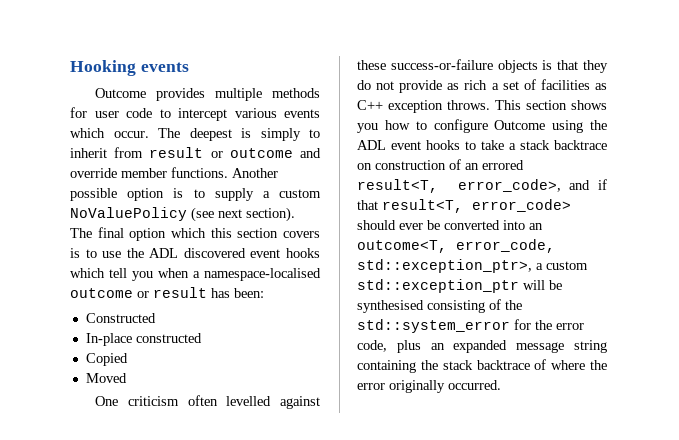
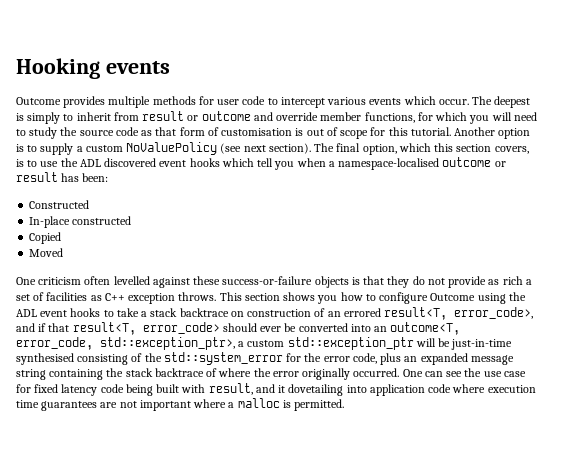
- The deepest is simply to inherit from result or outcome and override member functions. Another possible option is to supply a custom NoValuePolicy (see next section).
+ The deepest is simply to inherit from result or outcome and override member functions, for which you will need to study the source code as that form of customisation is out of scope for this tutorial. Another option is to supply a custom NoValuePolicy (see next section).
- The final option which this section covers is to use the ADL discovered event hooks which tell you when a namespace-localised outcome or result has been:
+ The final option, which this section covers, is to use the ADL discovered event hooks which tell you when a namespace-localised outcome or result has been:
- This section shows you how to configure Outcome using the ADL event hooks to take a stack backtrace on construction of an errored result<T, error_code>, and if that result<T, error_code> should ever be converted into an outcome<T, error_code, std::exception_ptr>, a custom std::exception_ptr will be synthesised consisting of the std::system_error for the error code, plus an expanded message string containing the stack backtrace of where the error originally occurred.
+ This section shows you how to configure Outcome using the ADL event hooks to take a stack backtrace on construction of an errored result<T, error_code>, and if that result<T, error_code> should ever be converted into an outcome<T, error_code, std::exception_ptr>, a custom std::exception_ptr will be just-in-time synthesised consisting of the std::system_error for the error code, plus an expanded message string containing the stack backtrace of where the error originally occurred.
+ One can see the use case for fixed latency code being built with result, and it dovetailing into application code where execution time guarantees are not important where a malloc is permitted.

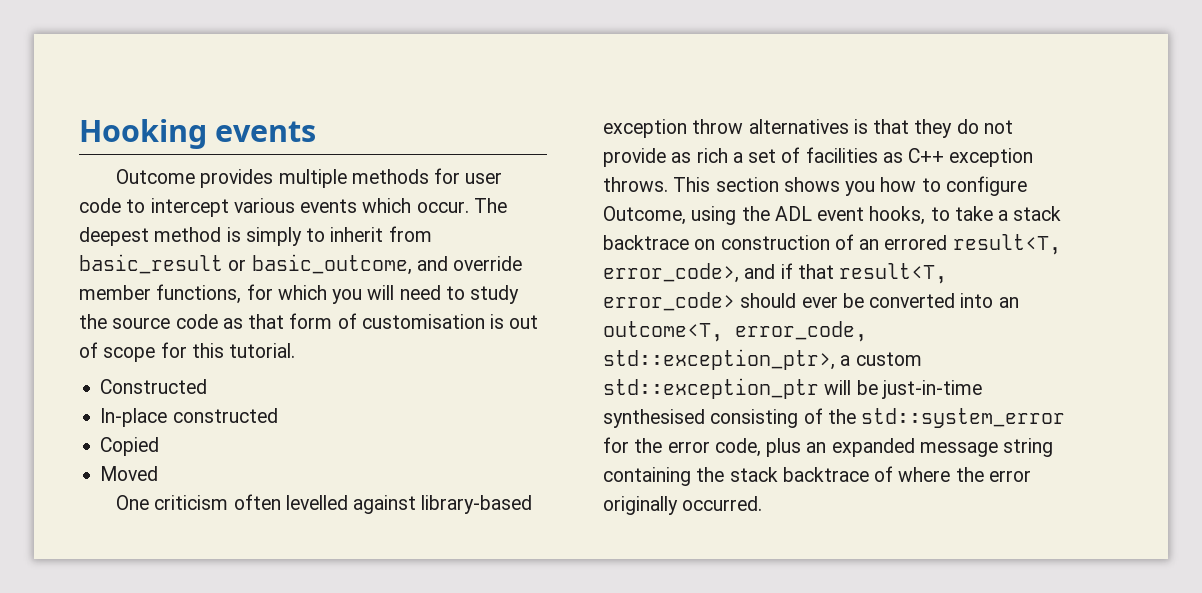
- The deepest is simply to inherit from result or outcome and override member functions, for which you will need to study the source code as that form of customisation is out of scope for this tutorial. Another option is to supply a custom NoValuePolicy (see next section). The final option, which this section covers, is to use the ADL discovered event hooks which tell you when a namespace-localised outcome or result has been:
+ The deepest method is simply to inherit from basic_result or basic_outcome, and override member functions, for which you will need to study the source code as that form of customisation is out of scope for this tutorial.
- One criticism often levelled against these success-or-failure objects is that they do not provide as rich a set of facilities as C++ exception throws.
+ One criticism often levelled against library-based exception throw alternatives is that they do not provide as rich a set of facilities as C++ exception throws.
- This section shows you how to configure Outcome using the ADL event hooks to take a stack backtrace on construction of an errored result<T, error_code>, and if that result<T, error_code> should ever be converted into an outcome<T, error_code, std::exception_ptr>, a custom std::exception_ptr will be just-in-time synthesised consisting of the std::system_error for the error code, plus an expanded message string containing the stack backtrace of where the error originally occurred. One can see the use case for fixed latency code being built with result, and it dovetailing into application code where execution time guarantees are not important where a malloc is permitted.
+ This section shows you how to configure Outcome, using the ADL event hooks, to take a stack backtrace on construction of an errored result<T, error_code>, and if that result<T, error_code> should ever be converted into an outcome<T, error_code, std::exception_ptr>, a custom std::exception_ptr will be just-in-time synthesised consisting of the std::system_error for the error code, plus an expanded message string containing the stack backtrace of where the error originally occurred.

